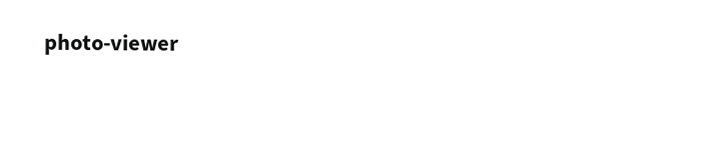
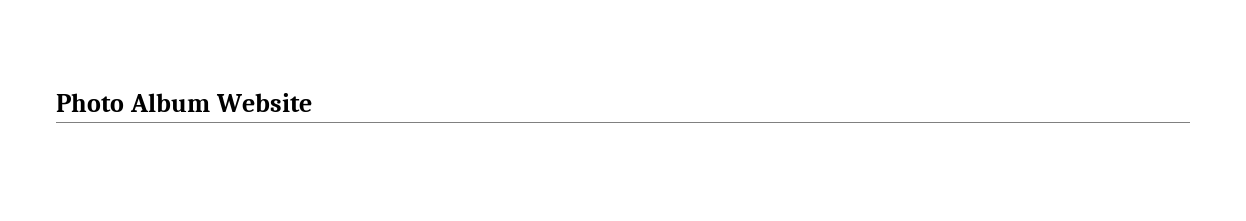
- photo-viewer
+ Photo Album Website

